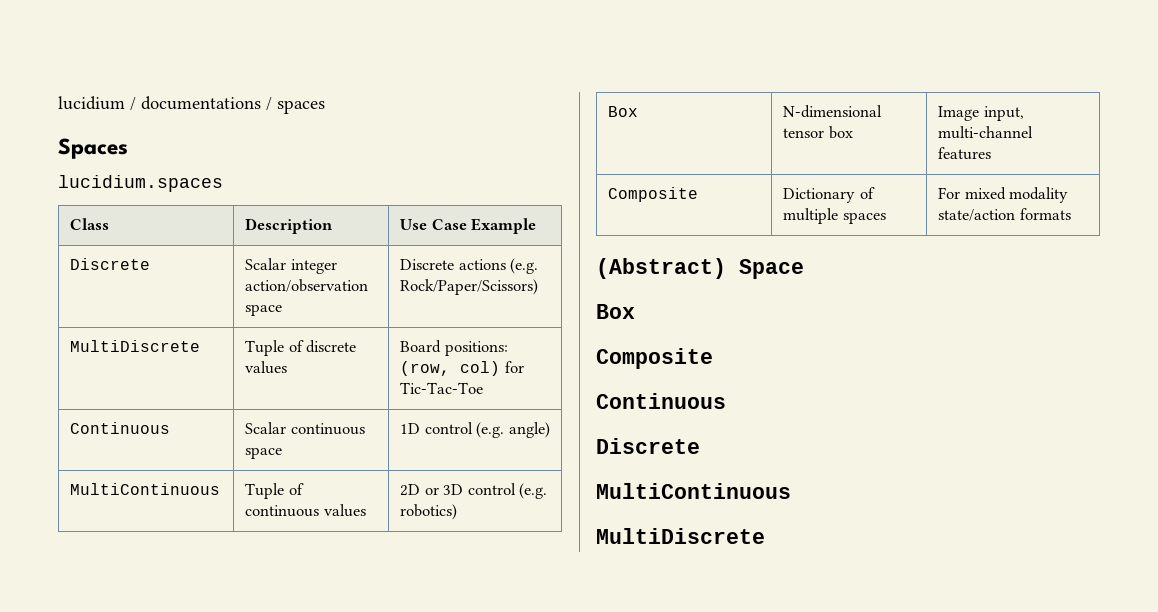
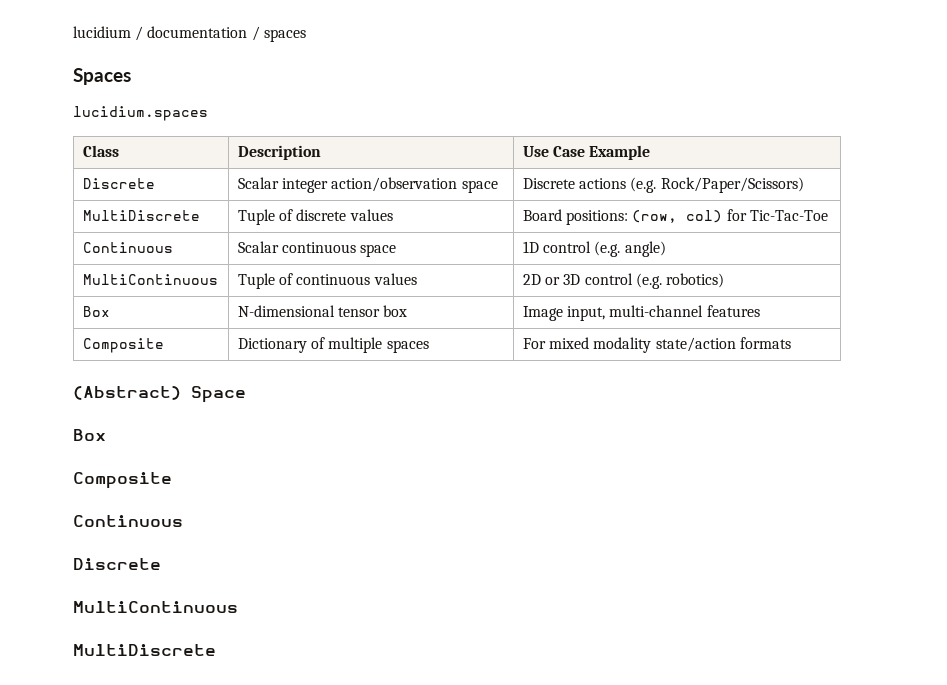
- lucidium / documentations / spaces
+ lucidium / documentation / spaces

